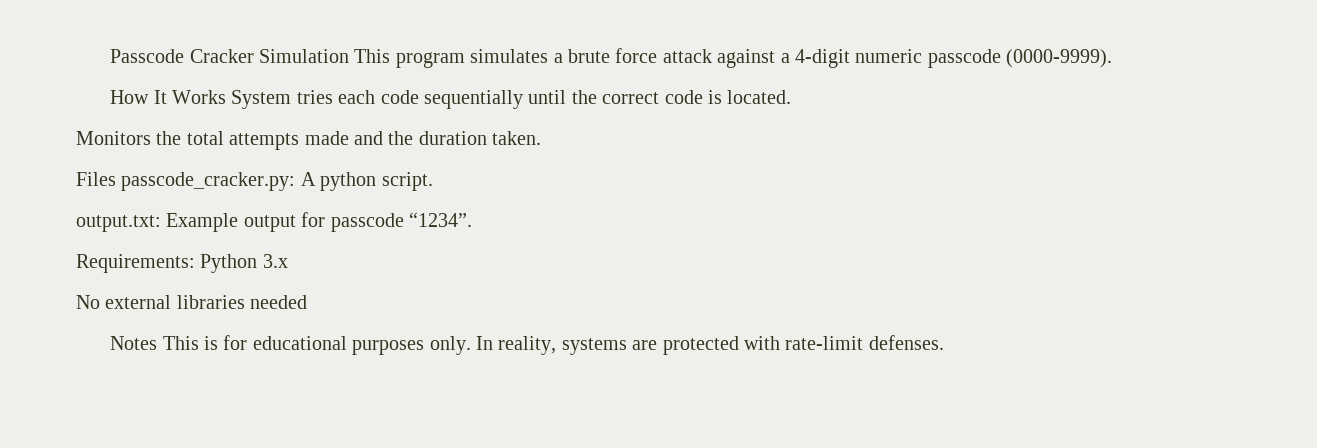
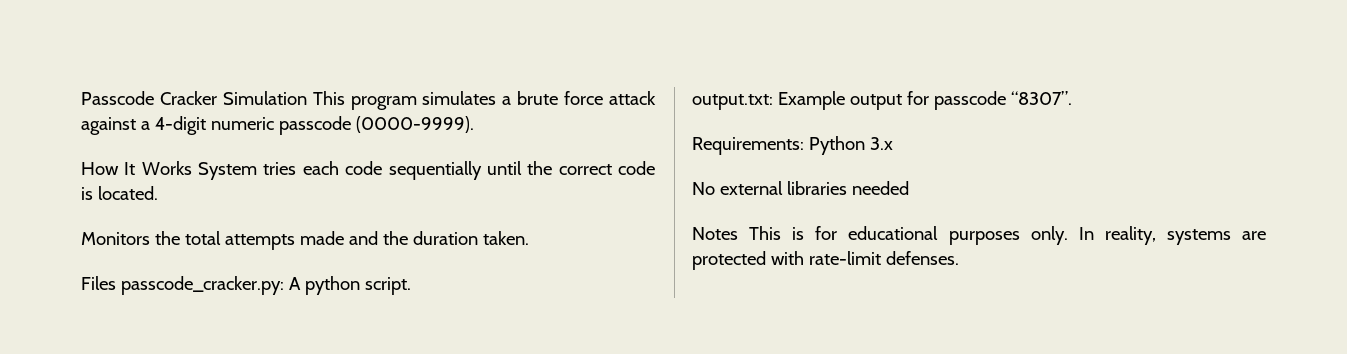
- output.txt: Example output for passcode “1234”.
+ output.txt: Example output for passcode “8307”.

